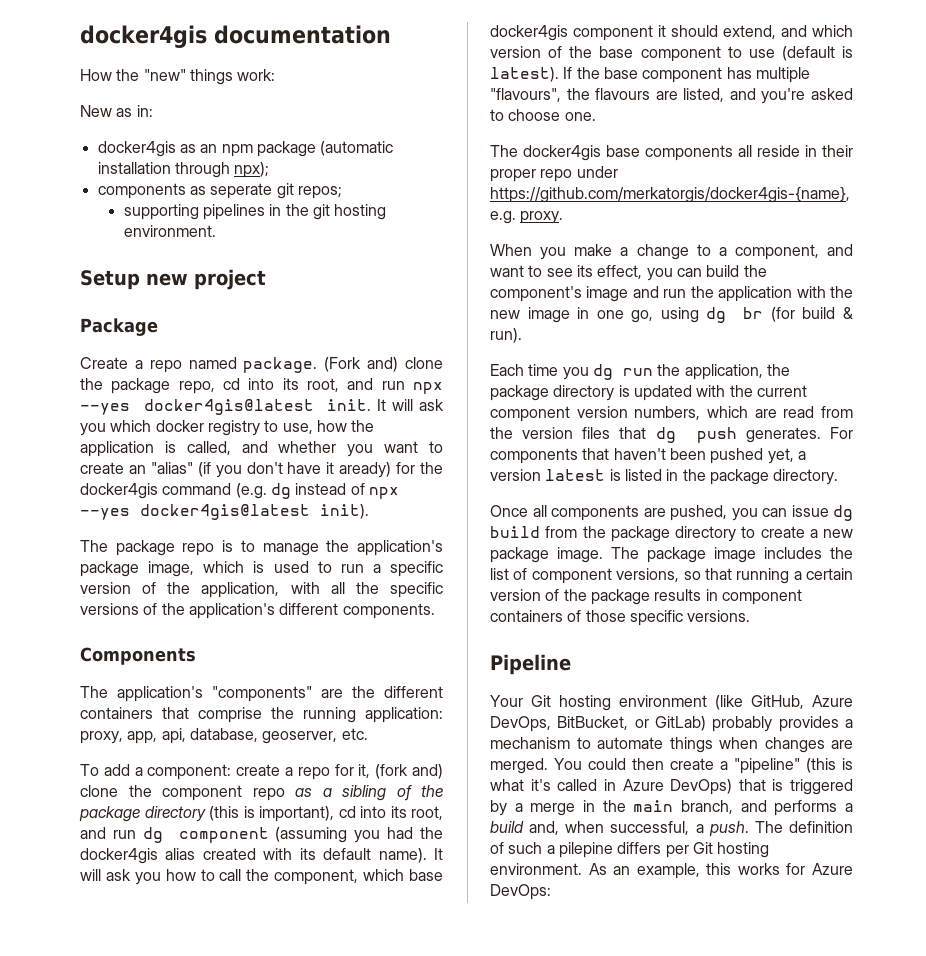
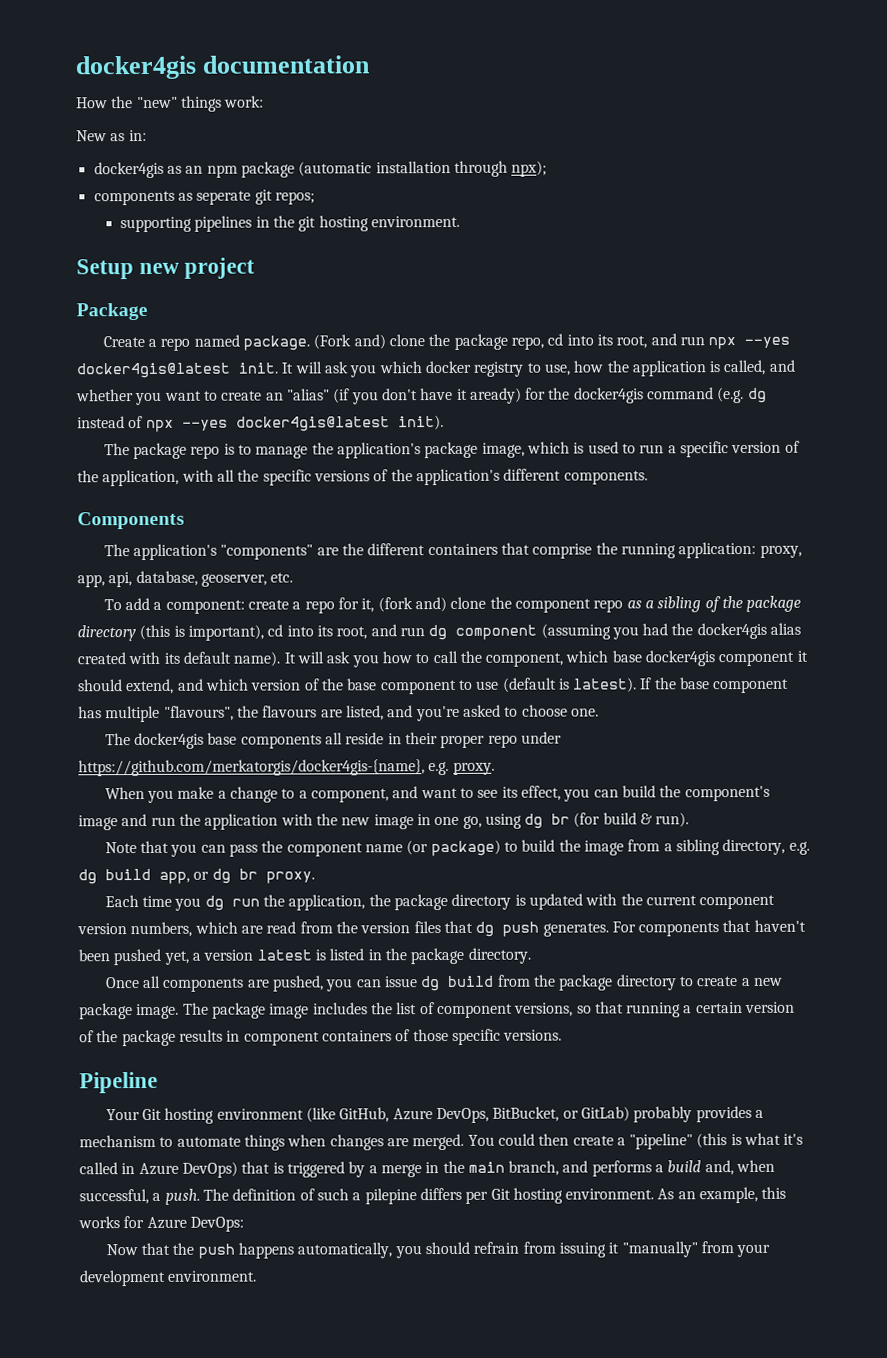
+ Note that you can pass the component name (or package) to build the image from a sibling directory, e.g. dg build app, or dg br proxy.
+ Now that the push happens automatically, you should refrain from issuing it "manually" from your development environment.

